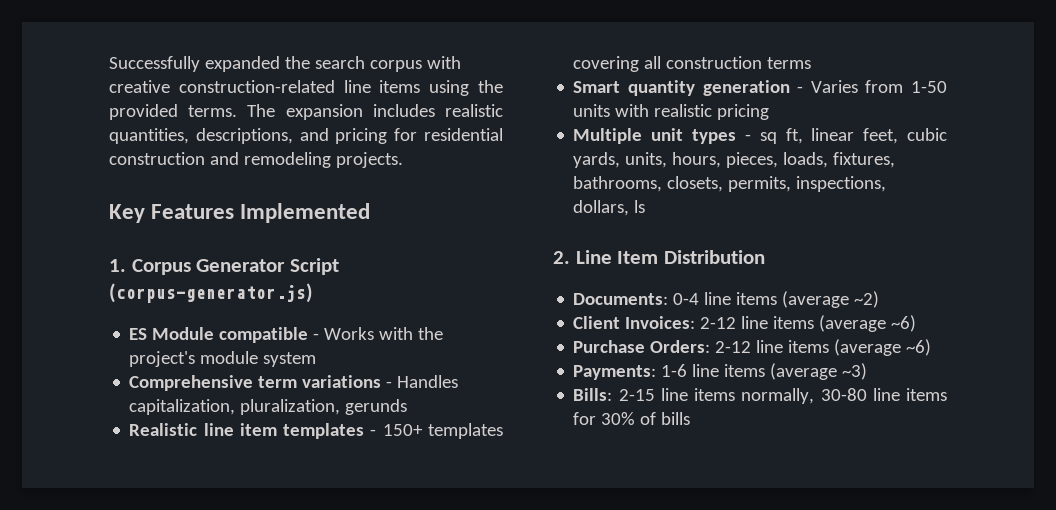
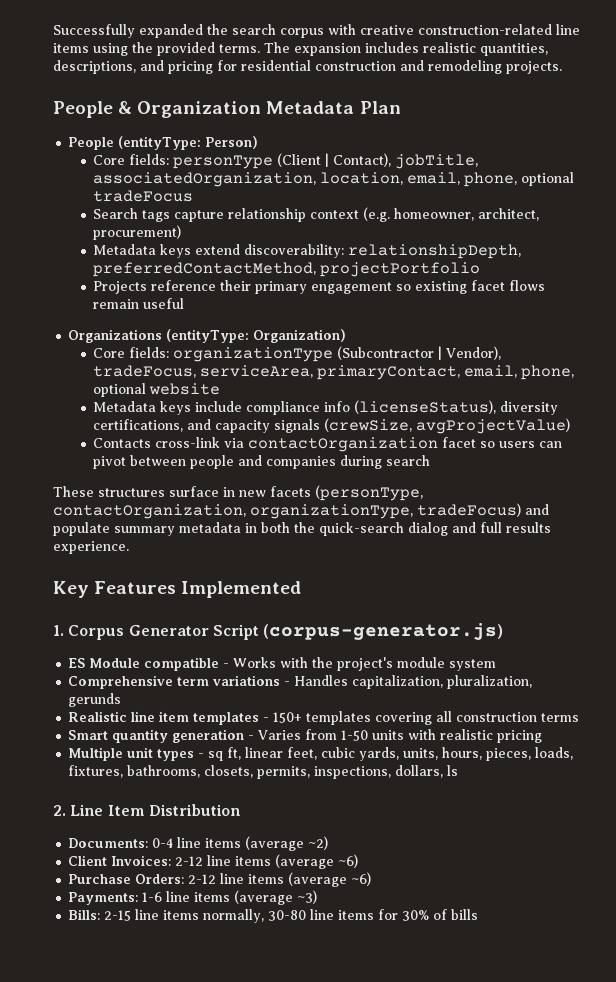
+ People & Organization Metadata Plan
+ People (entityType: Person)
+ Core fields: personType (Client | Contact), jobTitle, associatedOrganization, location, email, phone, optional tradeFocus
+ Search tags capture relationship context (e.g. homeowner, architect, procurement)
+ Metadata keys extend discoverability: relationshipDepth, preferredContactMethod, projectPortfolio
+ Projects reference their primary engagement so existing facet flows remain useful
+ Organizations (entityType: Organization)
+ Core fields: organizationType (Subcontractor | Vendor), tradeFocus, serviceArea, primaryContact, email, phone, optional website
+ Metadata keys include compliance info (licenseStatus), diversity certifications, and capacity signals (crewSize, avgProjectValue)
+ Contacts cross-link via contactOrganization facet so users can pivot between people and companies during search
+ These structures surface in new facets (personType, contactOrganization, organizationType, tradeFocus) and populate summary metadata in both the quick-search dialog and full results experience.

